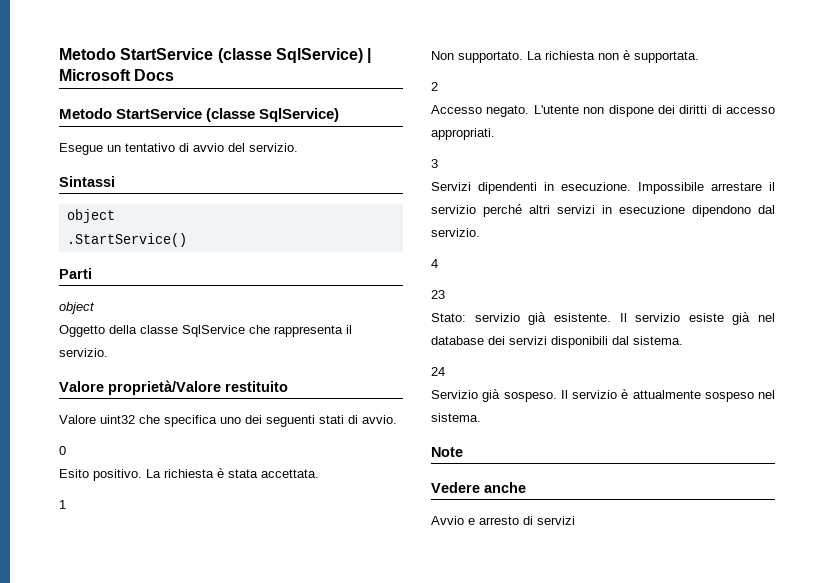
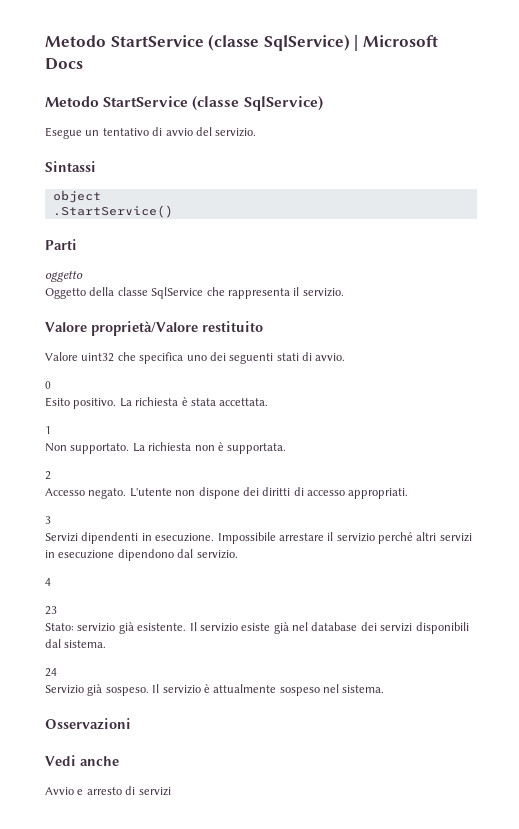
  Parti
- object
+ oggetto
- Note
- Vedere anche
+ Osservazioni
+ Vedi anche

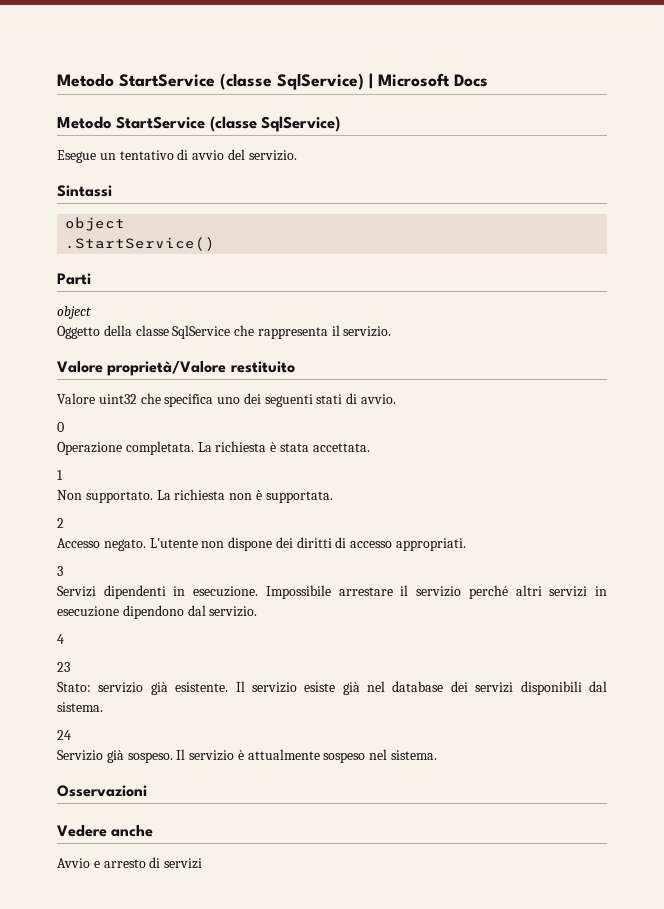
  Parti
- oggetto
+ object
- Esito positivo.
+ Operazione completata.
- Vedi anche
+ Vedere anche

